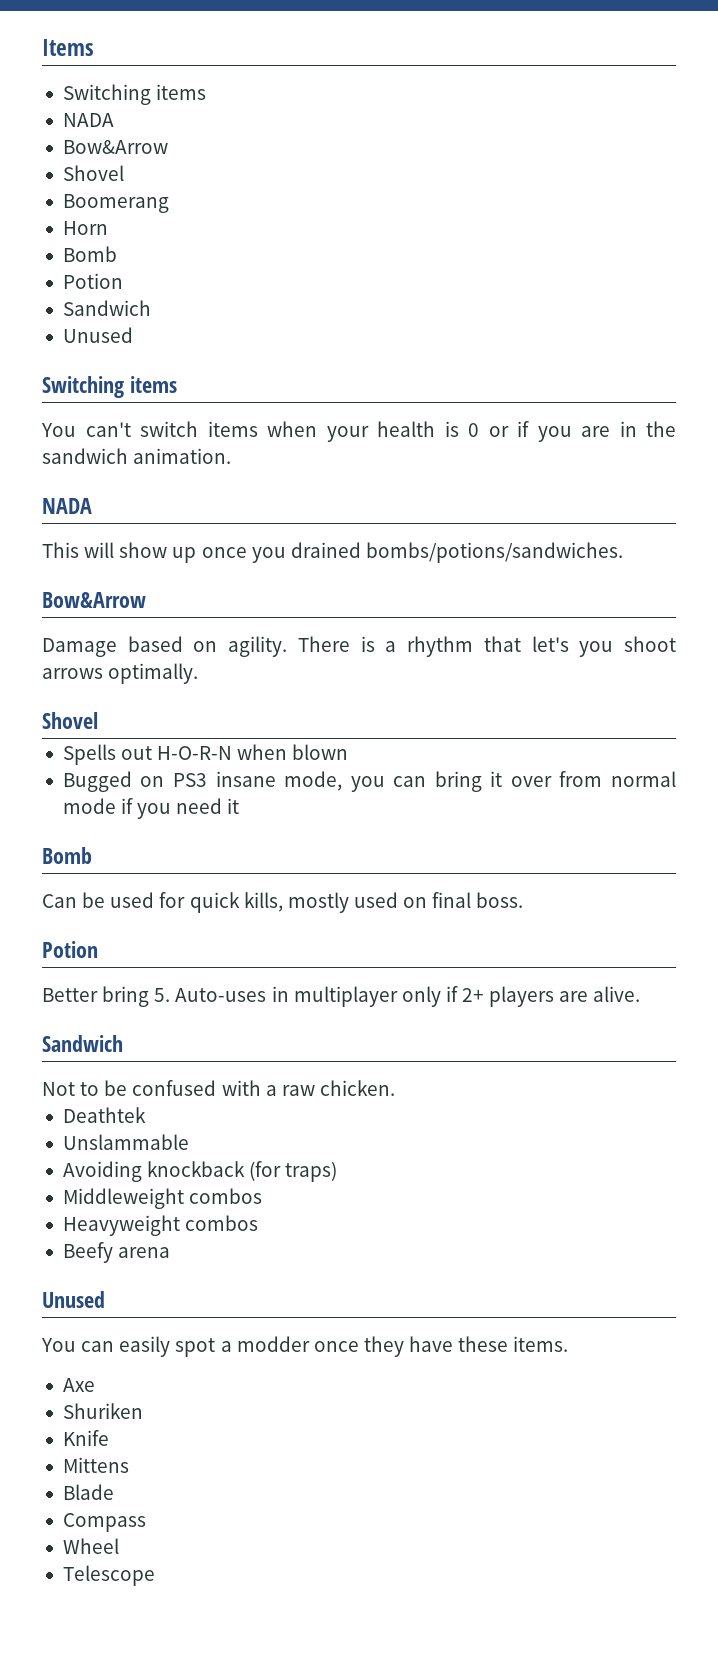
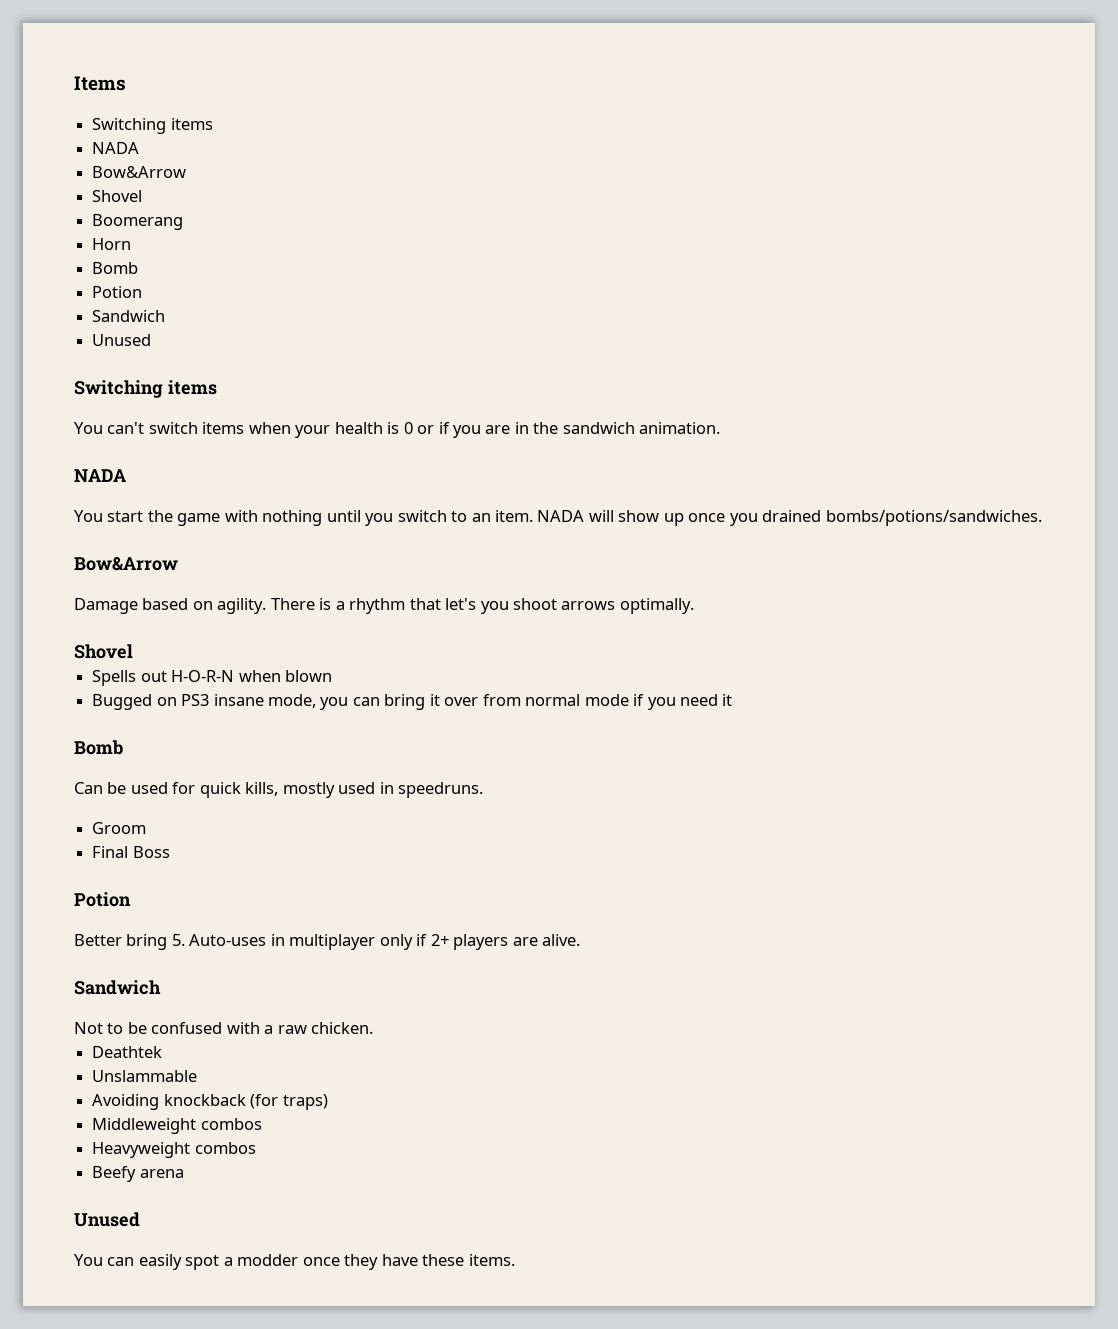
- This will show up once you drained bombs/potions/sandwiches.
+ You start the game with nothing until you switch to an item. NADA will show up once you drained bombs/potions/sandwiches.
- Can be used for quick kills, mostly used on final boss.
+ Can be used for quick kills, mostly used in speedruns.
+ Groom
+ Final Boss
- Axe
- Shuriken
- Knife
- Mittens
- Blade
- Compass
- Wheel
- Telescope

